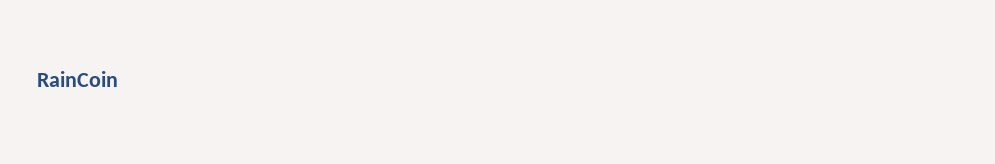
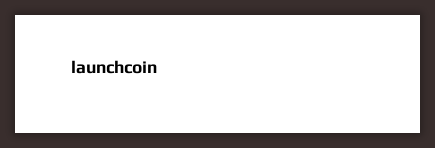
- RainCoin
+ launchcoin

